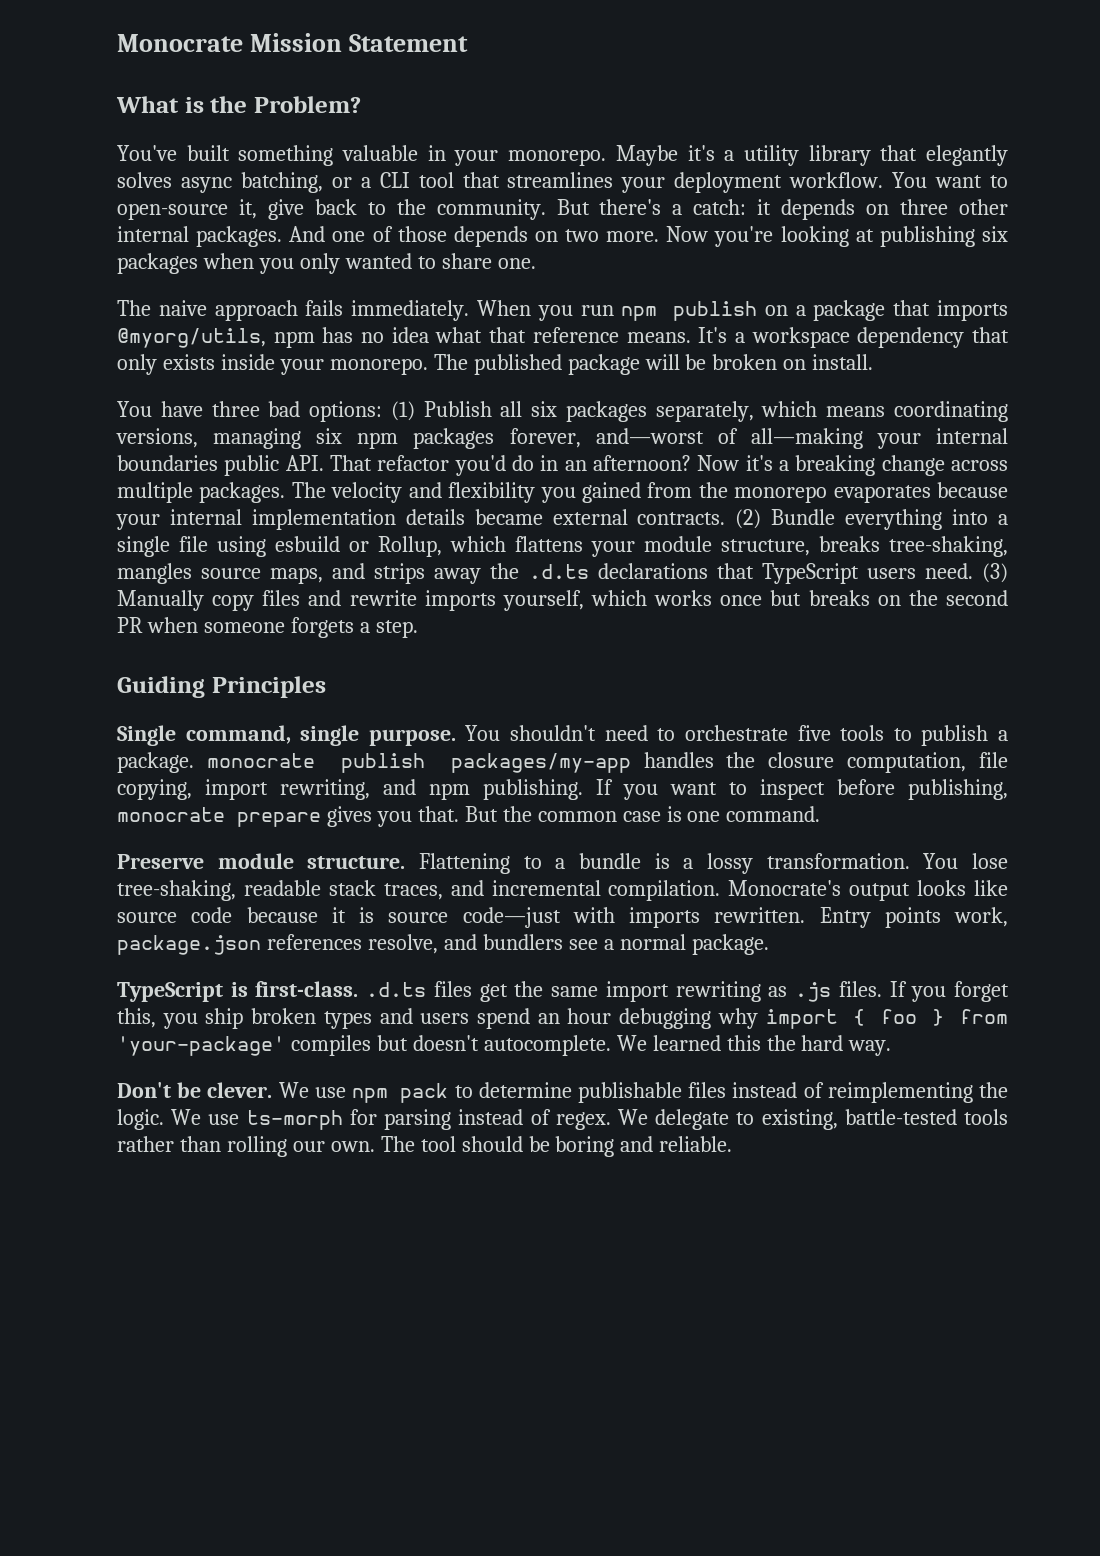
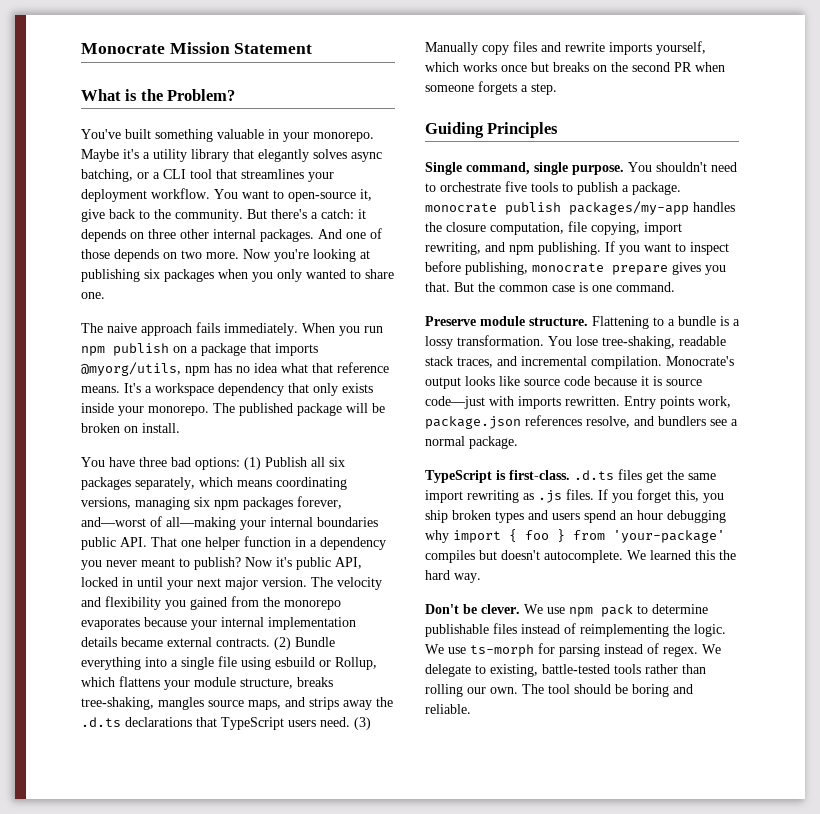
- You have three bad options: (1) Publish all six packages separately, which means coordinating versions, managing six npm packages forever, and—worst of all—making your internal boundaries public API. That refactor you'd do in an afternoon? Now it's a breaking change across multiple packages.
+ You have three bad options: (1) Publish all six packages separately, which means coordinating versions, managing six npm packages forever, and—worst of all—making your internal boundaries public API. That one helper function in a dependency you never meant to publish? Now it's public API, locked in until your next major version.

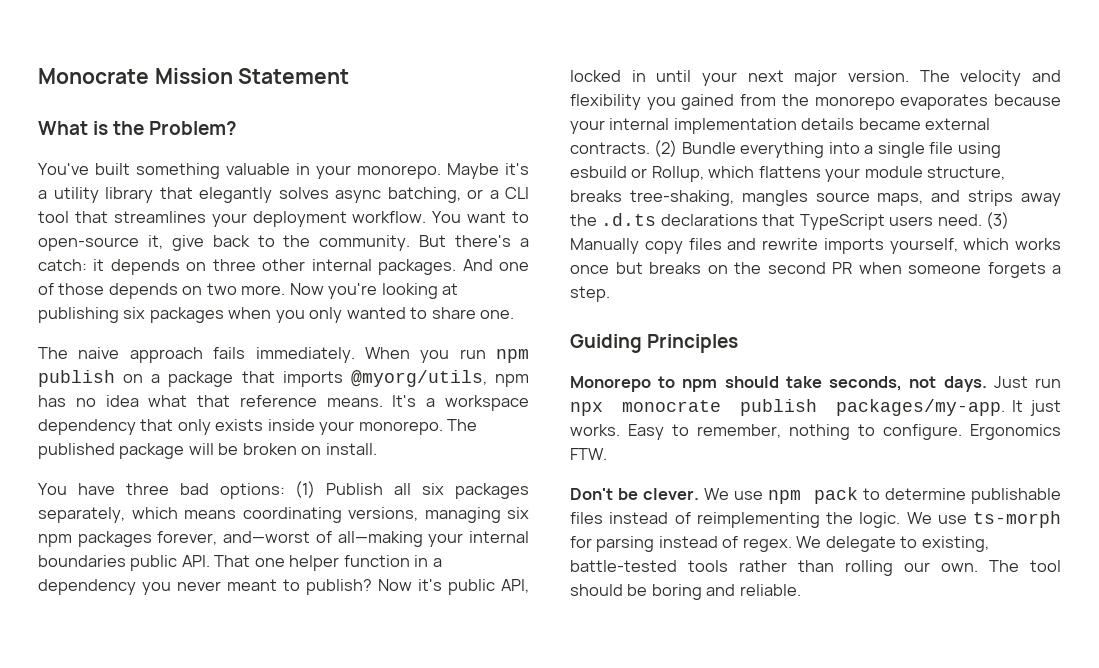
- Single command, single purpose. You shouldn't need to orchestrate five tools to publish a package. monocrate publish packages/my-app handles the closure computation, file copying, import rewriting, and npm publishing. If you want to inspect before publishing, monocrate prepare gives you that. But the common case is one command.
- Preserve module structure. Flattening to a bundle is a lossy transformation. You lose tree-shaking, readable stack traces, and incremental compilation. Monocrate's output looks like source code because it is source code—just with imports rewritten. Entry points work, package.json references resolve, and bundlers see a normal package.
- TypeScript is first-class. .d.ts files get the same import rewriting as .js files. If you forget this, you ship broken types and users spend an hour debugging why import { foo } from 'your-package' compiles but doesn't autocomplete. We learned this the hard way.
+ Monorepo to npm should take seconds, not days. Just run npx monocrate publish packages/my-app. It just works. Easy to remember, nothing to configure. Ergonomics FTW.

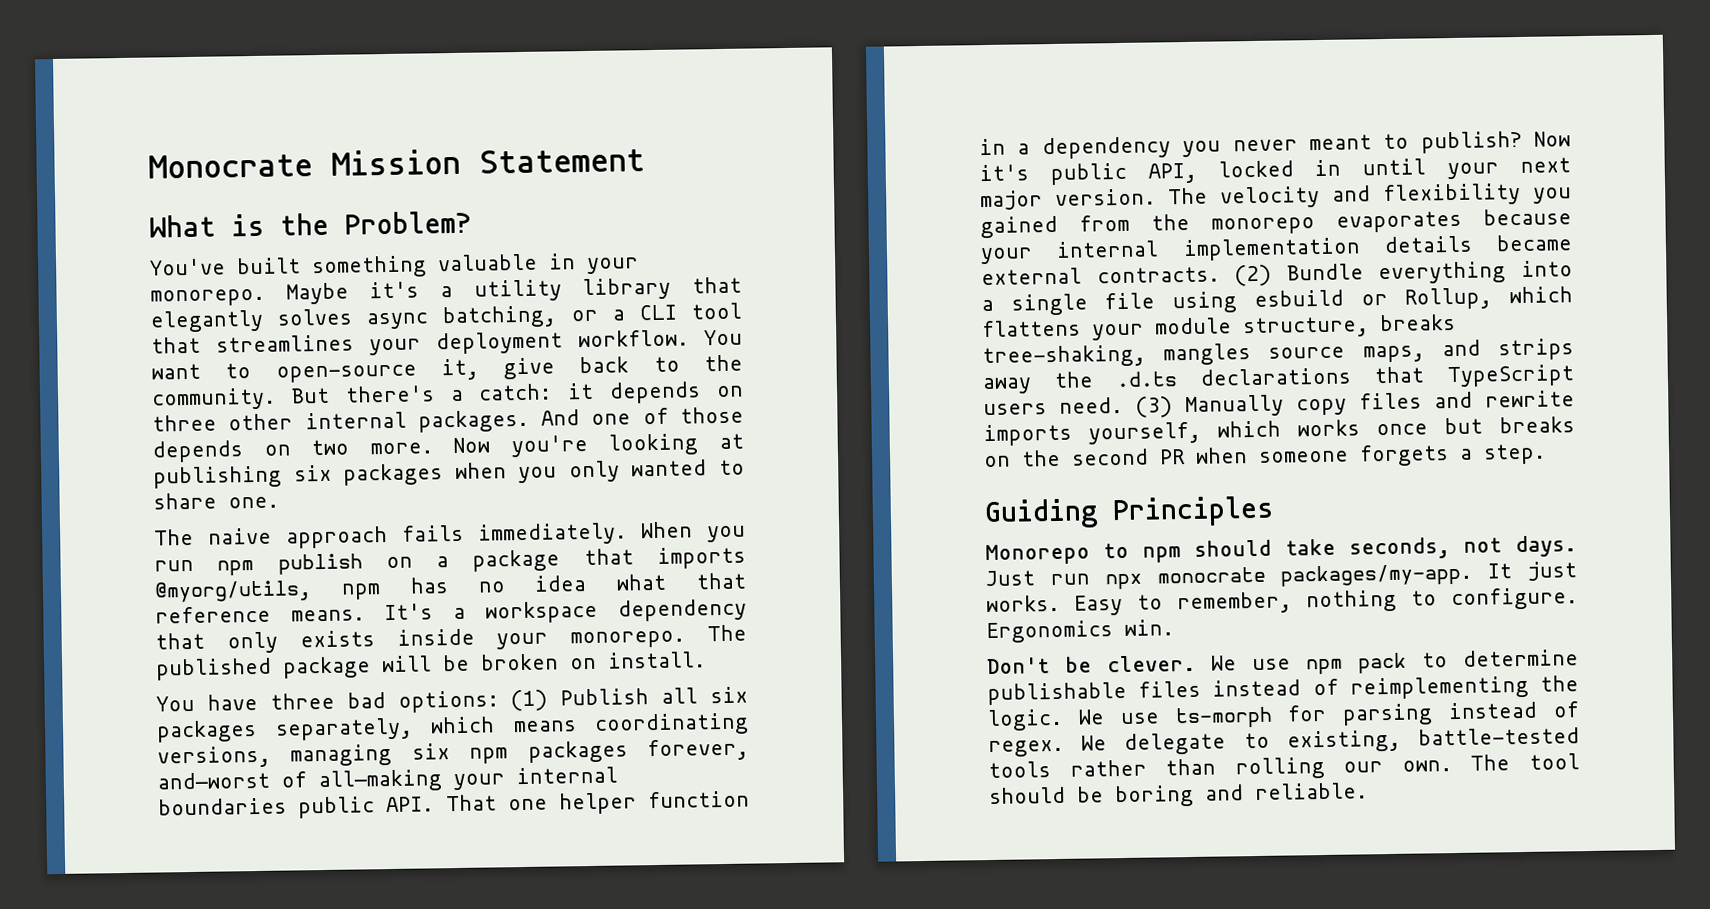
- Just run npx monocrate publish packages/my-app.
+ Just run npx monocrate packages/my-app.
- Ergonomics FTW.
+ Ergonomics win.

